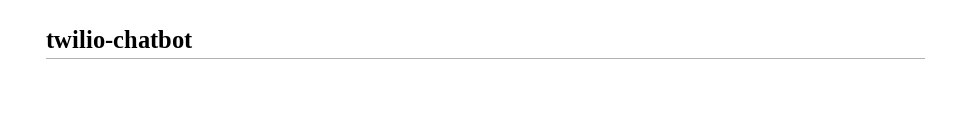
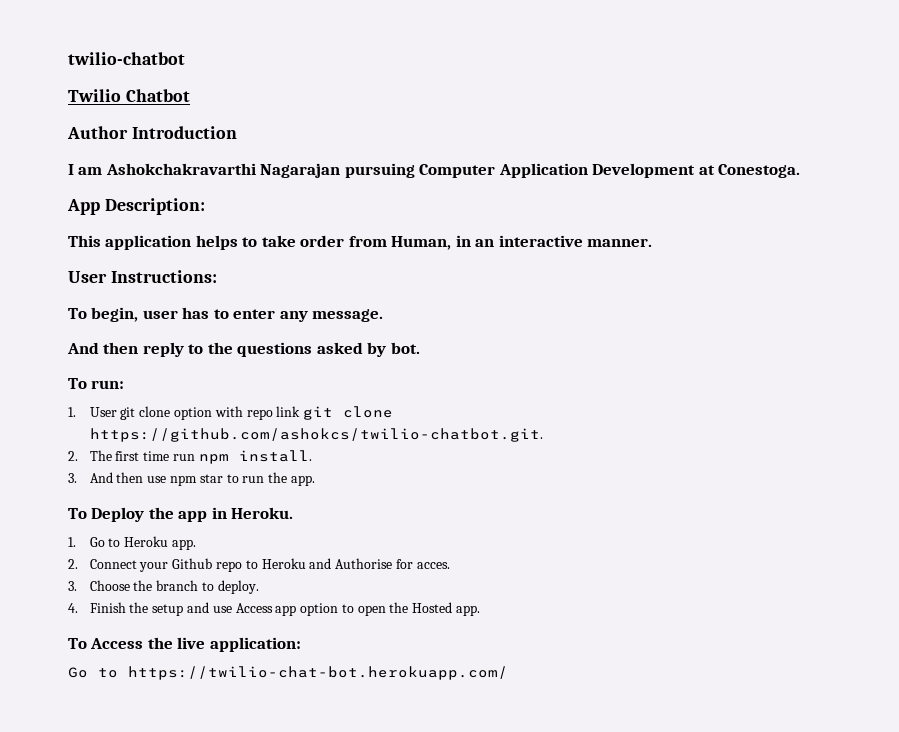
+ Twilio Chatbot
+ Author Introduction
+ I am Ashokchakravarthi Nagarajan pursuing Computer Application Development at Conestoga.
+ App Description:
+ This application helps to take order from Human, in an interactive manner.
+ User Instructions:
+ To begin, user has to enter any message.
+ And then reply to the questions asked by bot.
+ To run:
+ 1. User git clone option with repo link git clone https://github.com/ashokcs/twilio-chatbot.git.
+ 2. The first time run npm install.
+ 3. And then use npm star to run the app.
+ To Deploy the app in Heroku.
+ 1. Go to Heroku app.
+ 2. Connect your Github repo to Heroku and Authorise for acces.
+ 3. Choose the branch to deploy.
+ 4. Finish the setup and use Access app option to open the Hosted app.
+ To Access the live application:
+ Go to https://twilio-chat-bot.herokuapp.com/

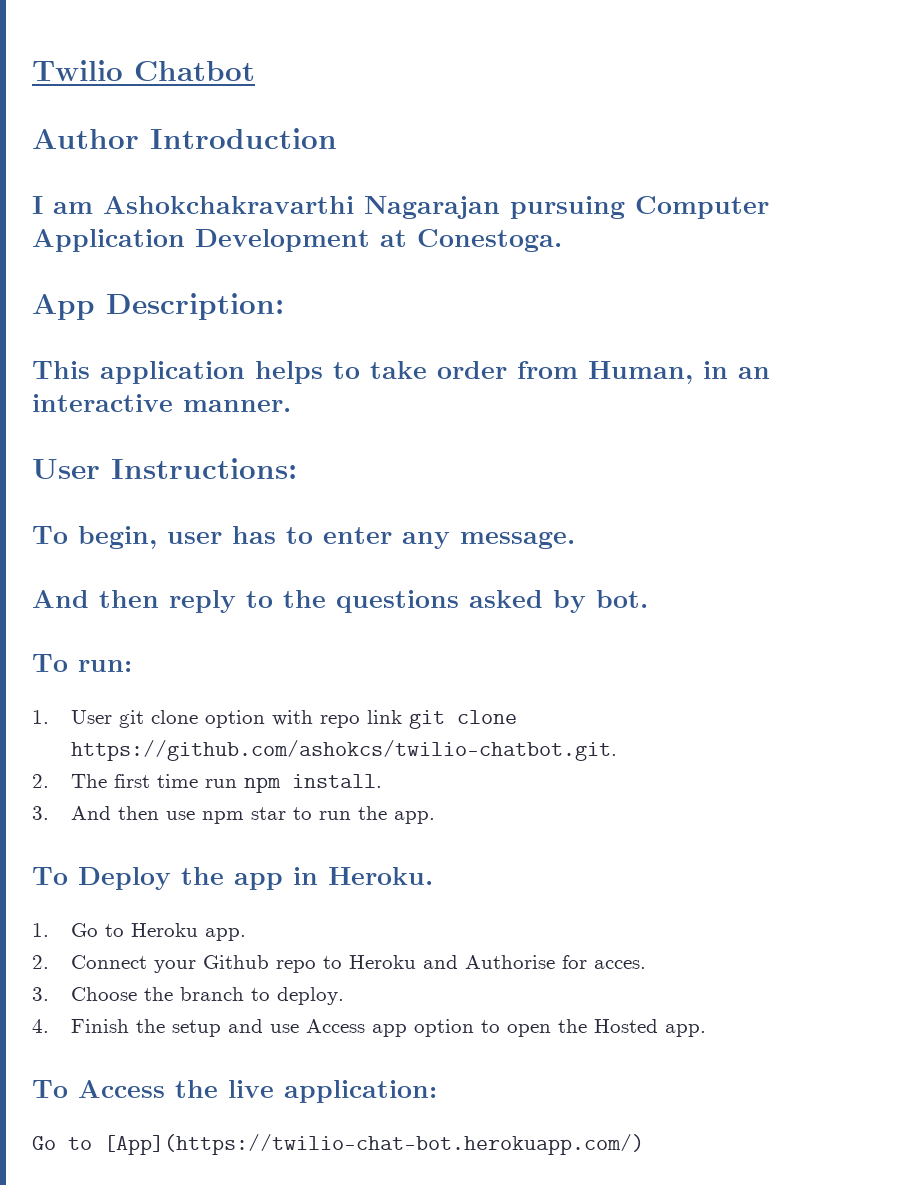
- twilio-chatbot
- Go to https://twilio-chat-bot.herokuapp.com/
+ Go to [App](https://twilio-chat-bot.herokuapp.com/)

